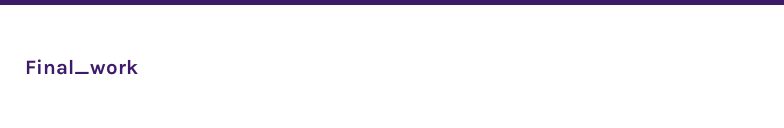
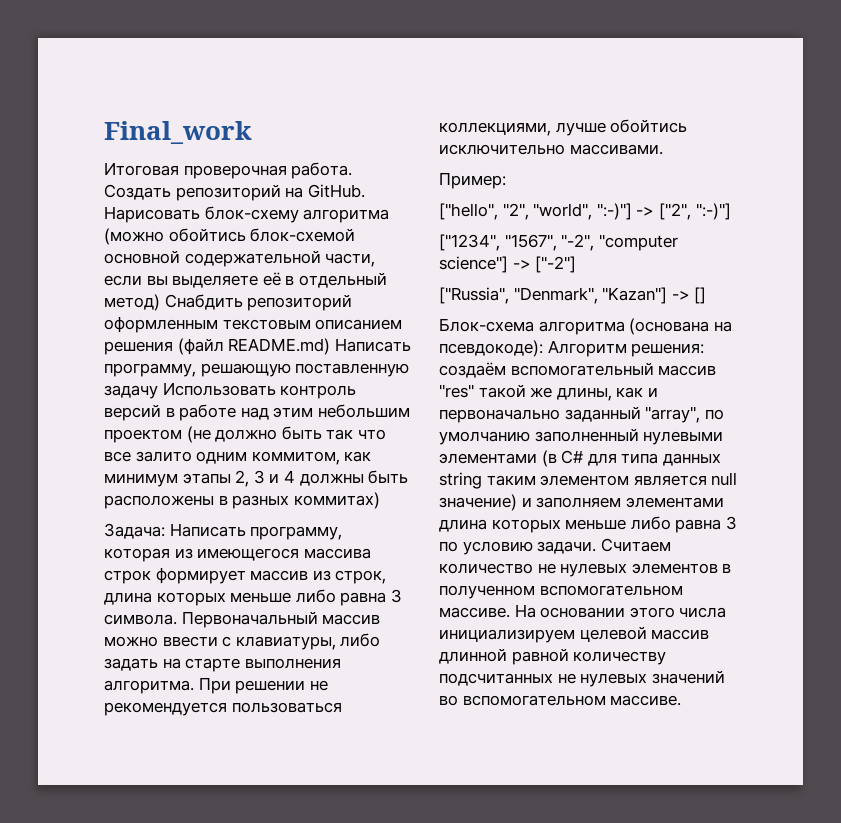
+ Итоговая проверочная работа. Создать репозиторий на GitHub. Нарисовать блок-схему алгоритма (можно обойтись блок-схемой основной содержательной части, если вы выделяете её в отдельный метод) Снабдить репозиторий оформленным текстовым описанием решения (файл README.md) Написать программу, решающую поставленную задачу Использовать контроль версий в работе над этим небольшим проектом (не должно быть так что все залито одним коммитом, как минимум этапы 2, 3 и 4 должны быть расположены в разных коммитах)
+ Задача: Написать программу, которая из имеющегося массива строк формирует массив из строк, длина которых меньше либо равна 3 символа. Первоначальный массив можно ввести с клавиатуры, либо задать на старте выполнения алгоритма. При решении не рекомендуется пользоваться коллекциями, лучше обойтись исключительно массивами.
+ Пример:
+ ["hello", "2", "world", ":-)"] -> ["2", ":-)"]
+ ["1234", "1567", "-2", "computer science"] -> ["-2"]
+ ["Russia", "Denmark", "Kazan"] -> []
+ Блок-схема алгоритма (основана на псевдокоде): Алгоритм решения: создаём вспомогательный массив "res" такой же длины, как и первоначально заданный "array", по умолчанию заполненный нулевыми элементами (в C# для типа данных string таким элементом является null значение) и заполняем элементами длина которых меньше либо равна 3 по условию задачи. Считаем количество не нулевых элементов в полученном вспомогательном массиве. На основании этого числа инициализируем целевой массив длинной равной количеству подсчитанных не нулевых значений во вспомогательном массиве.

